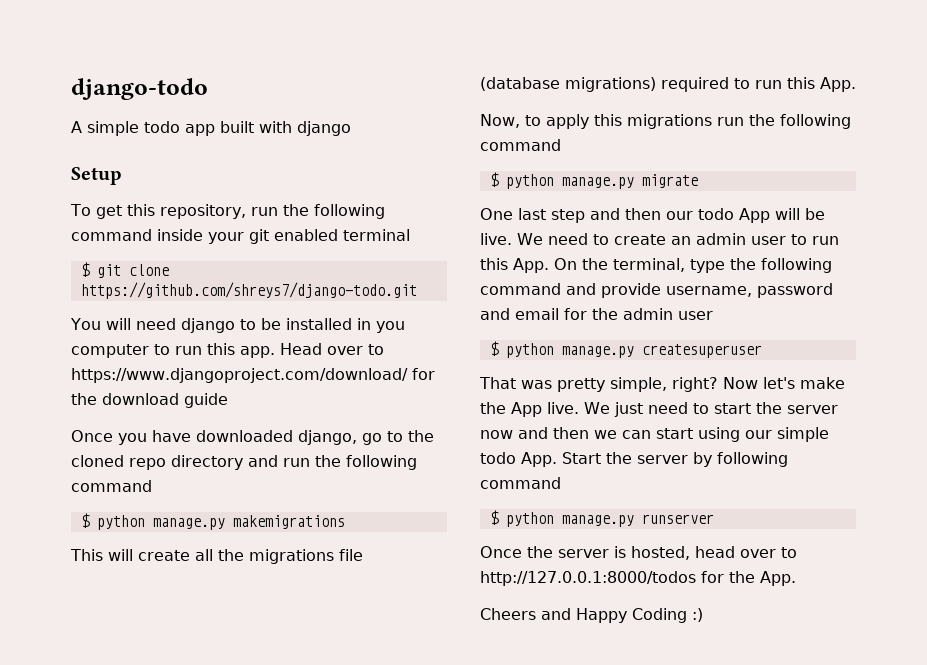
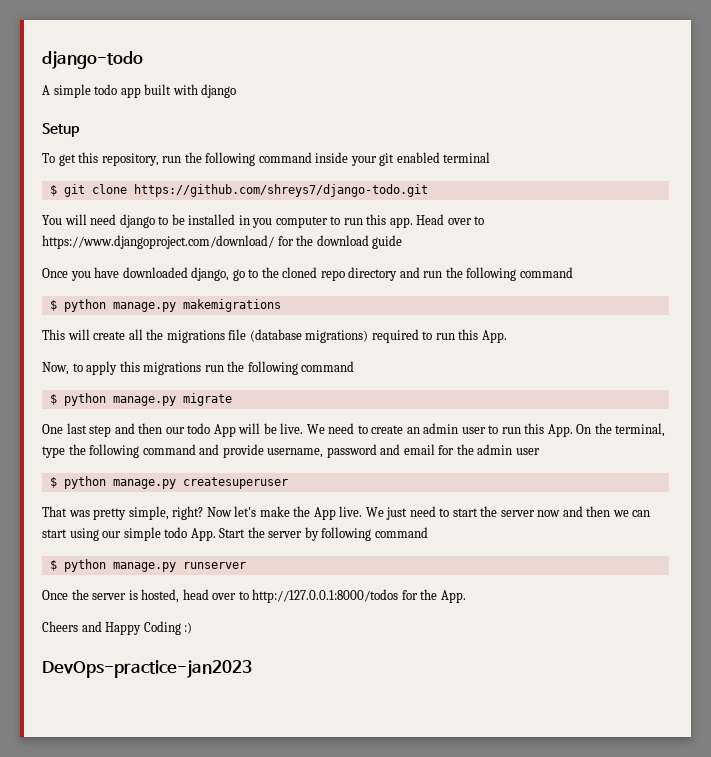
+ DevOps-practice-jan2023

